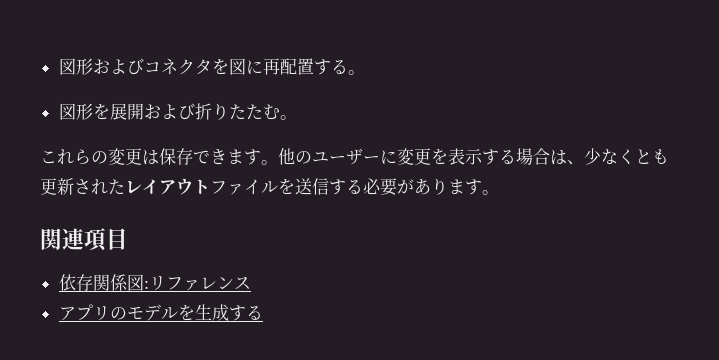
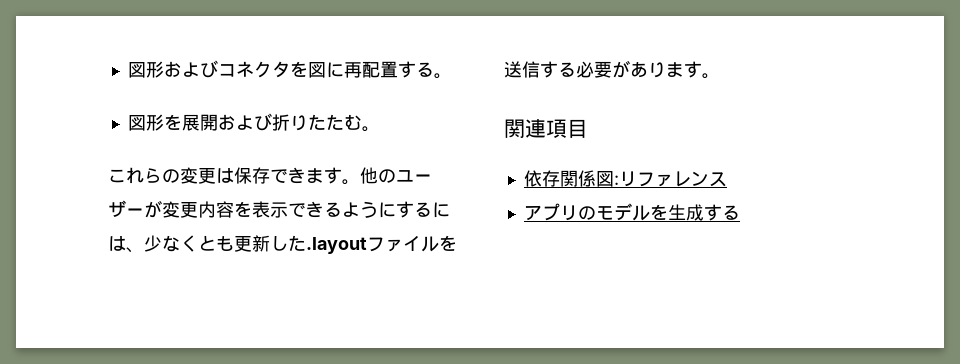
- 他のユーザーに変更を表示する場合は、少なくとも更新されたレイアウトファイルを送信する必要があります。
+ 他のユーザーが変更内容を表示できるようにするには、少なくとも更新した.layoutファイルを送信する必要があります。

